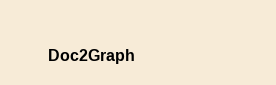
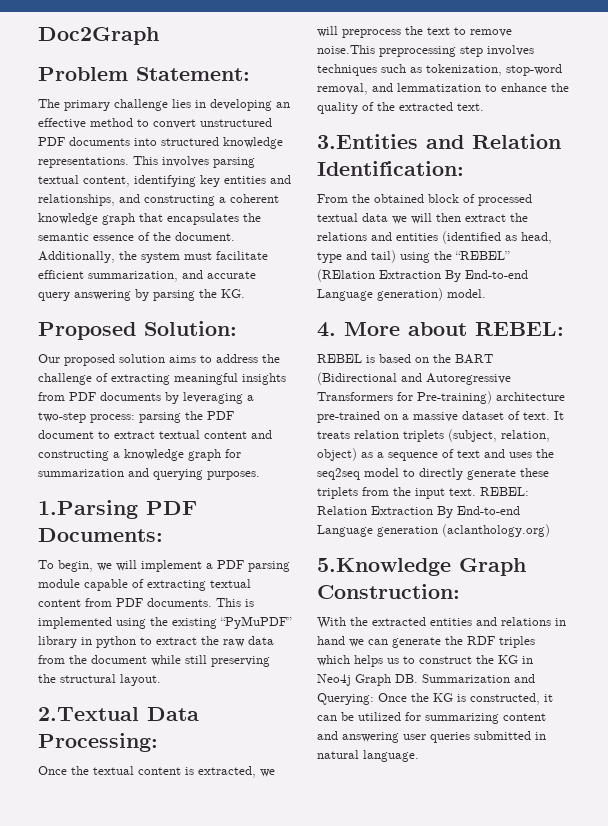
+ Problem Statement:
+ The primary challenge lies in developing an effective method to convert unstructured PDF documents into structured knowledge representations. This involves parsing textual content, identifying key entities and relationships, and constructing a coherent knowledge graph that encapsulates the semantic essence of the document. Additionally, the system must facilitate efficient summarization, and accurate query answering by parsing the KG.
+ Proposed Solution:
+ Our proposed solution aims to address the challenge of extracting meaningful insights from PDF documents by leveraging a two-step process: parsing the PDF document to extract textual content and constructing a knowledge graph for summarization and querying purposes.
+ 1.Parsing PDF Documents:
+ To begin, we will implement a PDF parsing module capable of extracting textual content from PDF documents. This is implemented using the existing “PyMuPDF” library in python to extract the raw data from the document while still preserving the structural layout.
+ 2.Textual Data Processing:
+ Once the textual content is extracted, we will preprocess the text to remove noise.This preprocessing step involves techniques such as tokenization, stop-word removal, and lemmatization to enhance the quality of the extracted text.
+ 3.Entities and Relation Identification:
+ From the obtained block of processed textual data we will then extract the relations and entities (identified as head, type and tail) using the “REBEL” (RElation Extraction By End-to-end Language generation) model.
+ 4. More about REBEL:
+ REBEL is based on the BART (Bidirectional and Autoregressive Transformers for Pre-training) architecture pre-trained on a massive dataset of text. It treats relation triplets (subject, relation, object) as a sequence of text and uses the seq2seq model to directly generate these triplets from the input text. REBEL: Relation Extraction By End-to-end Language generation (aclanthology.org)
+ 5.Knowledge Graph Construction:
+ With the extracted entities and relations in hand we can generate the RDF triples which helps us to construct the KG in Neo4j Graph DB. Summarization and Querying: Once the KG is constructed, it can be utilized for summarizing content and answering user queries submitted in natural language.

